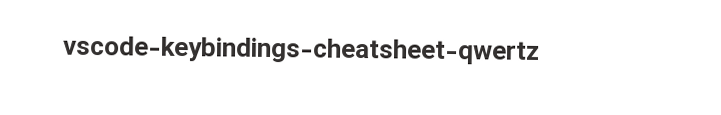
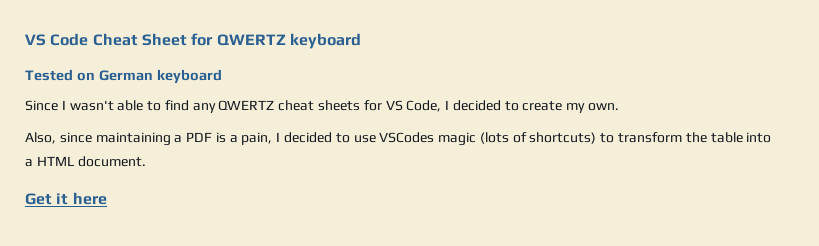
- vscode-keybindings-cheatsheet-qwertz
+ VS Code Cheat Sheet for QWERTZ keyboard
+ Tested on German keyboard
+ Since I wasn't able to find any QWERTZ cheat sheets for VS Code, I decided to create my own.
+ Also, since maintaining a PDF is a pain, I decided to use VSCodes magic (lots of shortcuts) to transform the table into a HTML document.
+ Get it here

